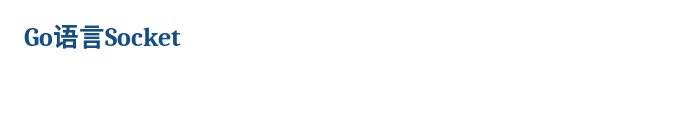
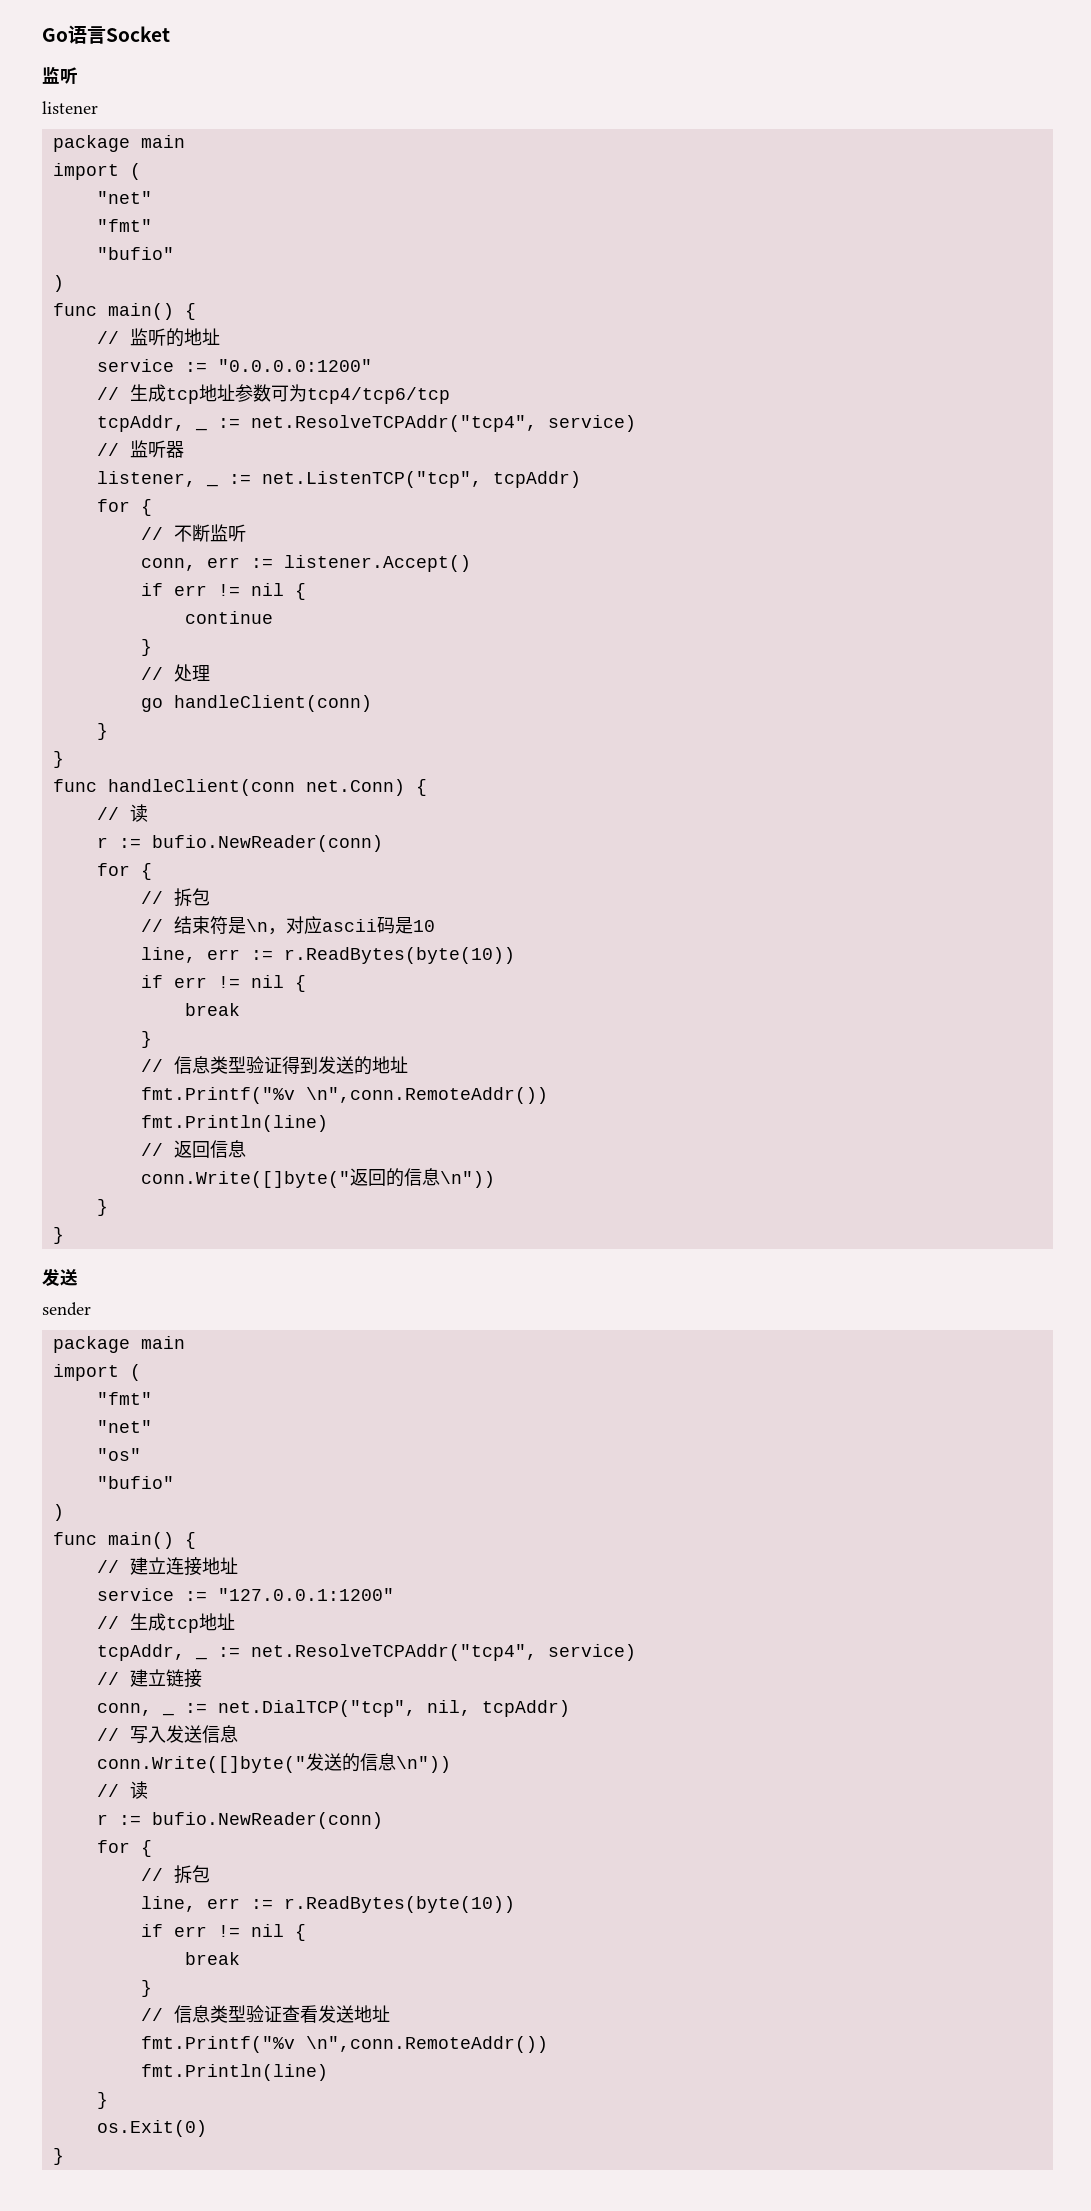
  Go语言Socket
+ 监听
+ listener
+ package main
+ import (
+ "net"
+ "fmt"
+ "bufio"
+ )
+ func main() {
+ // 监听的地址
+ service := "0.0.0.0:1200"
+ // 生成tcp地址参数可为tcp4/tcp6/tcp
+ tcpAddr, _ := net.ResolveTCPAddr("tcp4", service)
+ // 监听器
+ listener, _ := net.ListenTCP("tcp", tcpAddr)
+ for {
+ // 不断监听
+ conn, err := listener.Accept()
+ if err != nil {
+ continue
+ }
+ // 处理
+ go handleClient(conn)
+ }
+ }
+ func handleClient(conn net.Conn) {
+ // 读
+ r := bufio.NewReader(conn)
+ for {
+ // 拆包
+ // 结束符是\n，对应ascii码是10
+ line, err := r.ReadBytes(byte(10))
+ if err != nil {
+ break
+ }
+ // 信息类型验证得到发送的地址
+ fmt.Printf("%v \n",conn.RemoteAddr())
+ fmt.Println(line)
+ // 返回信息
+ conn.Write([]byte("返回的信息\n"))
+ }
+ }
+ 发送
+ sender
+ package main
+ import (
+ "fmt"
+ "net"
+ "os"
+ "bufio"
+ )
+ func main() {
+ // 建立连接地址
+ service := "127.0.0.1:1200"
+ // 生成tcp地址
+ tcpAddr, _ := net.ResolveTCPAddr("tcp4", service)
+ // 建立链接
+ conn, _ := net.DialTCP("tcp", nil, tcpAddr)
+ // 写入发送信息
+ conn.Write([]byte("发送的信息\n"))
+ // 读
+ r := bufio.NewReader(conn)
+ for {
+ // 拆包
+ line, err := r.ReadBytes(byte(10))
+ if err != nil {
+ break
+ }
+ // 信息类型验证查看发送地址
+ fmt.Printf("%v \n",conn.RemoteAddr())
+ fmt.Println(line)
+ }
+ os.Exit(0)
+ }

